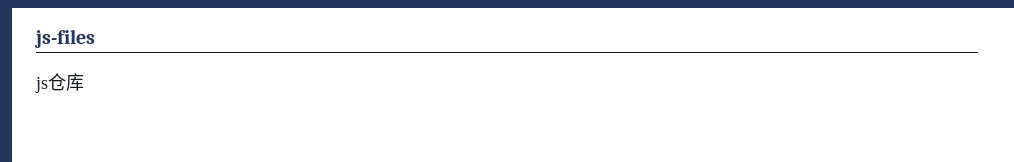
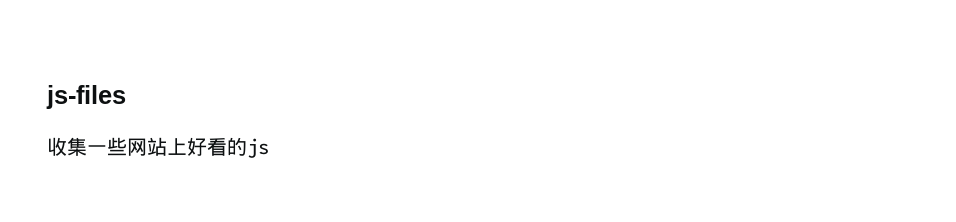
- js仓库
+ 收集一些网站上好看的js

